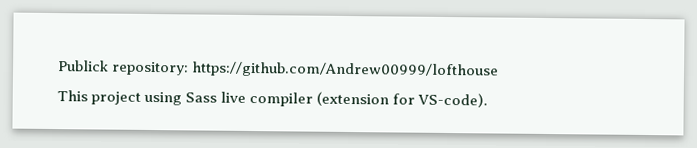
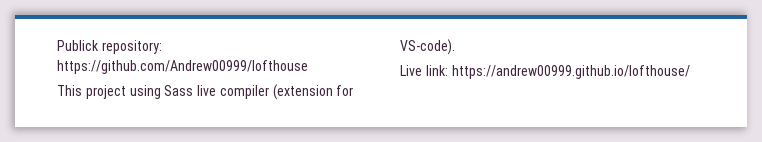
+ Live link: https://andrew00999.github.io/lofthouse/

